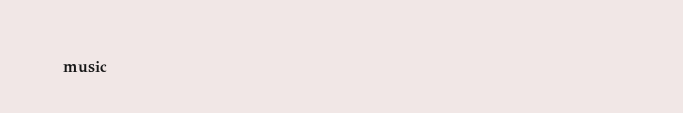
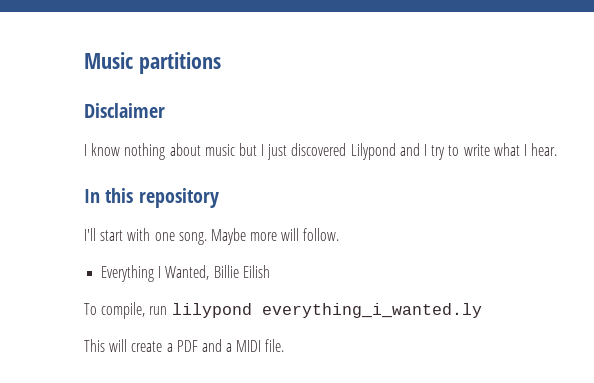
- music
+ Music partitions
+ Disclaimer
+ I know nothing about music but I just discovered Lilypond and I try to write what I hear.
+ In this repository
+ I'll start with one song. Maybe more will follow.
+ Everything I Wanted, Billie Eilish
+ To compile, run lilypond everything_i_wanted.ly
+ This will create a PDF and a MIDI file.

